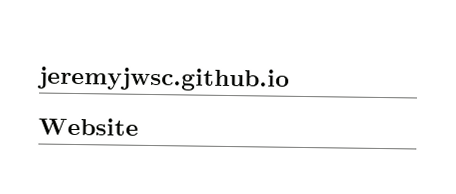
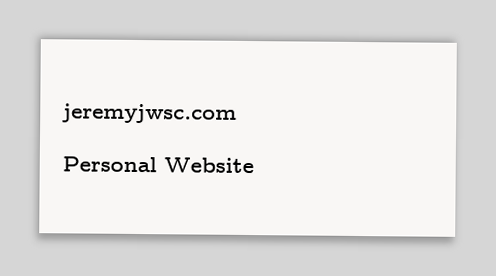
- jeremyjwsc.github.io
- Website
+ jeremyjwsc.com
+ Personal Website

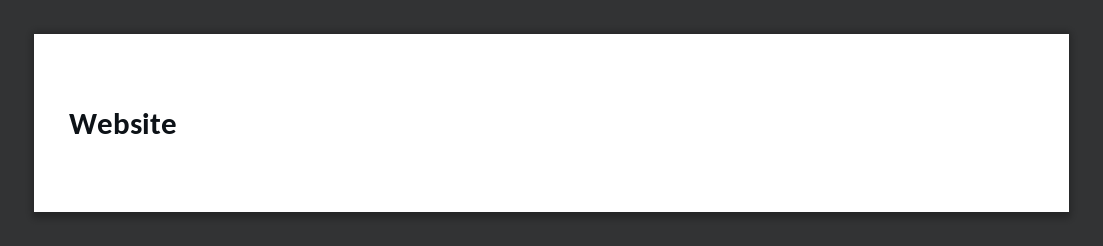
- jeremyjwsc.com
- Personal Website
+ Website

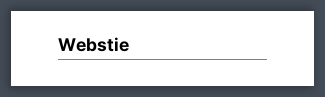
- Website
+ Webstie

